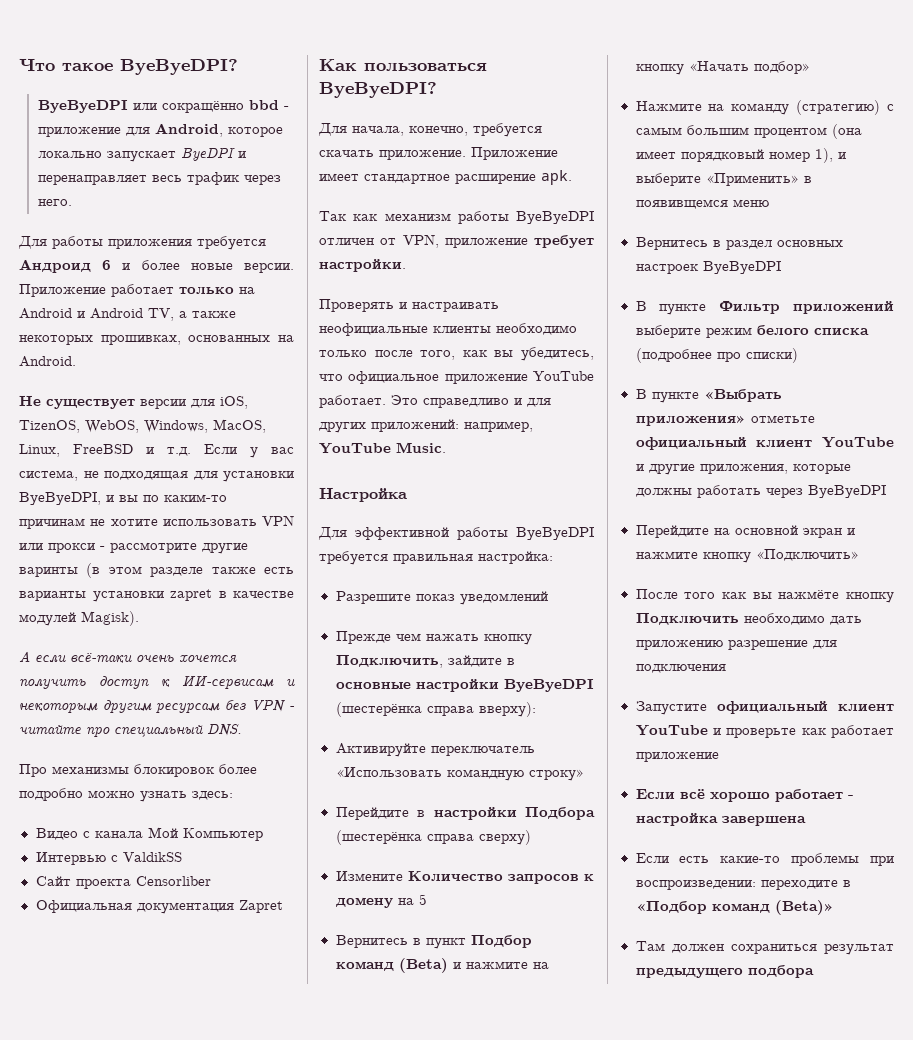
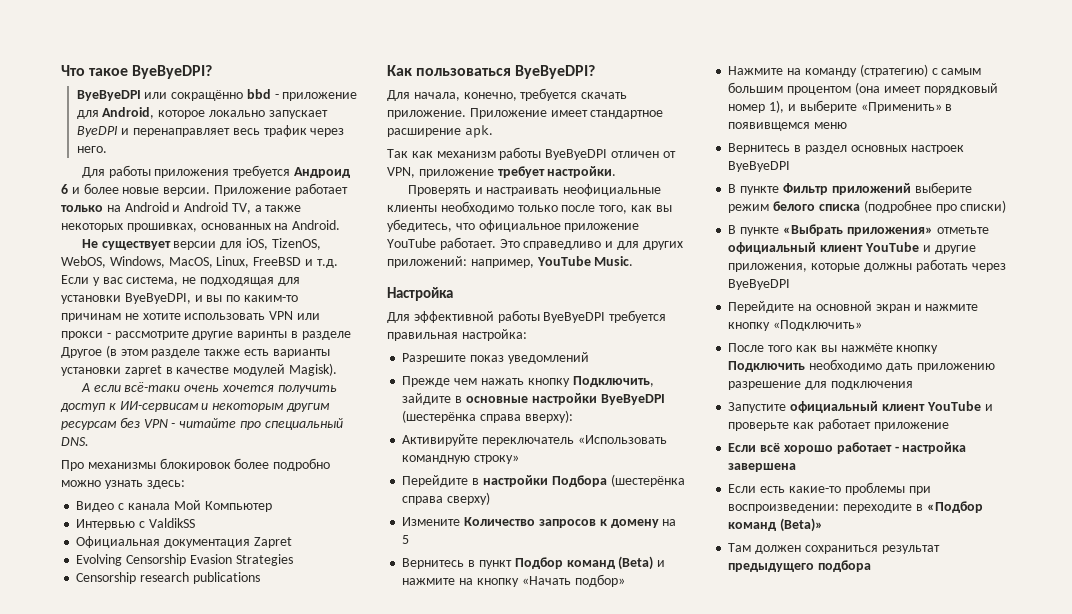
- Не существует версии для iOS, TizenOS, WebOS, Windows, MacOS, Linux, FreeBSD и т.д. Если у вас система, не подходящая для установки ByeByeDPI, и вы по каким-то причинам не хотите использовать VPN или прокси - рассмотрите другие варинты (в этом разделе также есть варианты установки zapret в качестве модулей Magisk).
+ Не существует версии для iOS, TizenOS, WebOS, Windows, MacOS, Linux, FreeBSD и т.д. Если у вас система, не подходящая для установки ByeByeDPI, и вы по каким-то причинам не хотите использовать VPN или прокси - рассмотрите другие варинты в разделе Другое (в этом разделе также есть варианты установки zapret в качестве модулей Magisk).
- Сайт проекта Censorliber
+ Evolving Censorship Evasion Strategies
+ Censorship research publications

